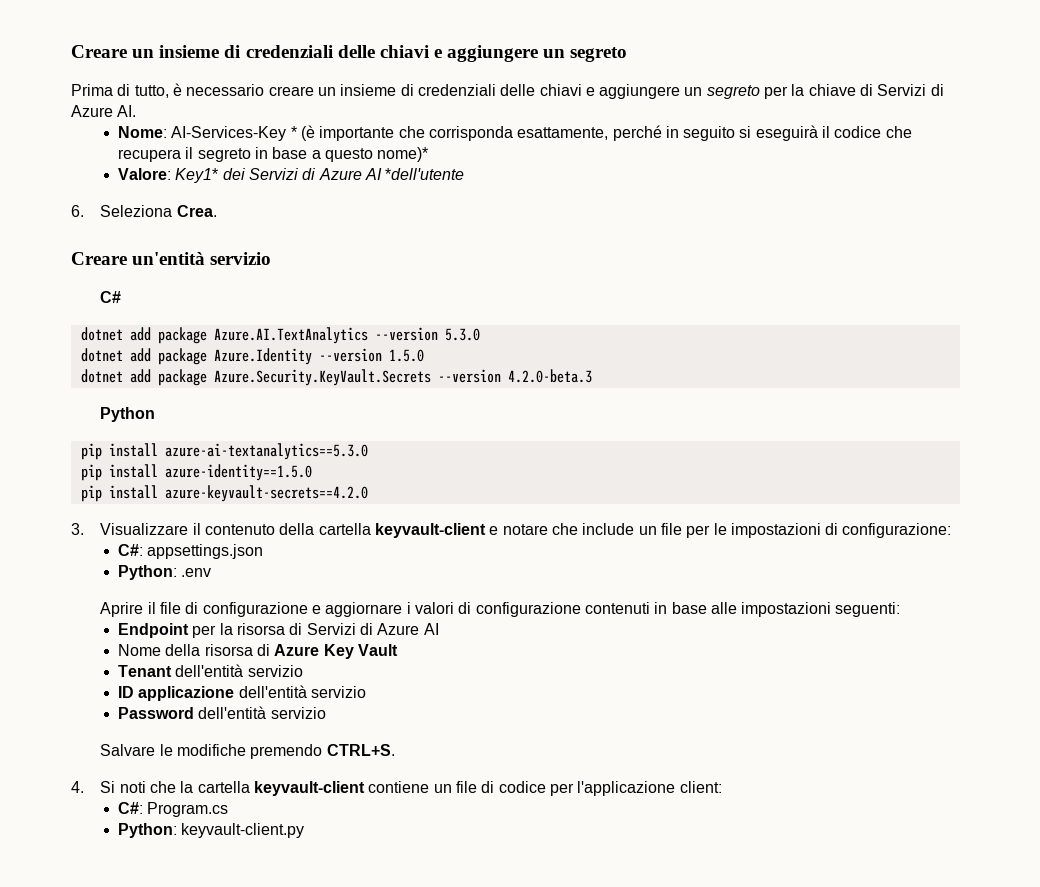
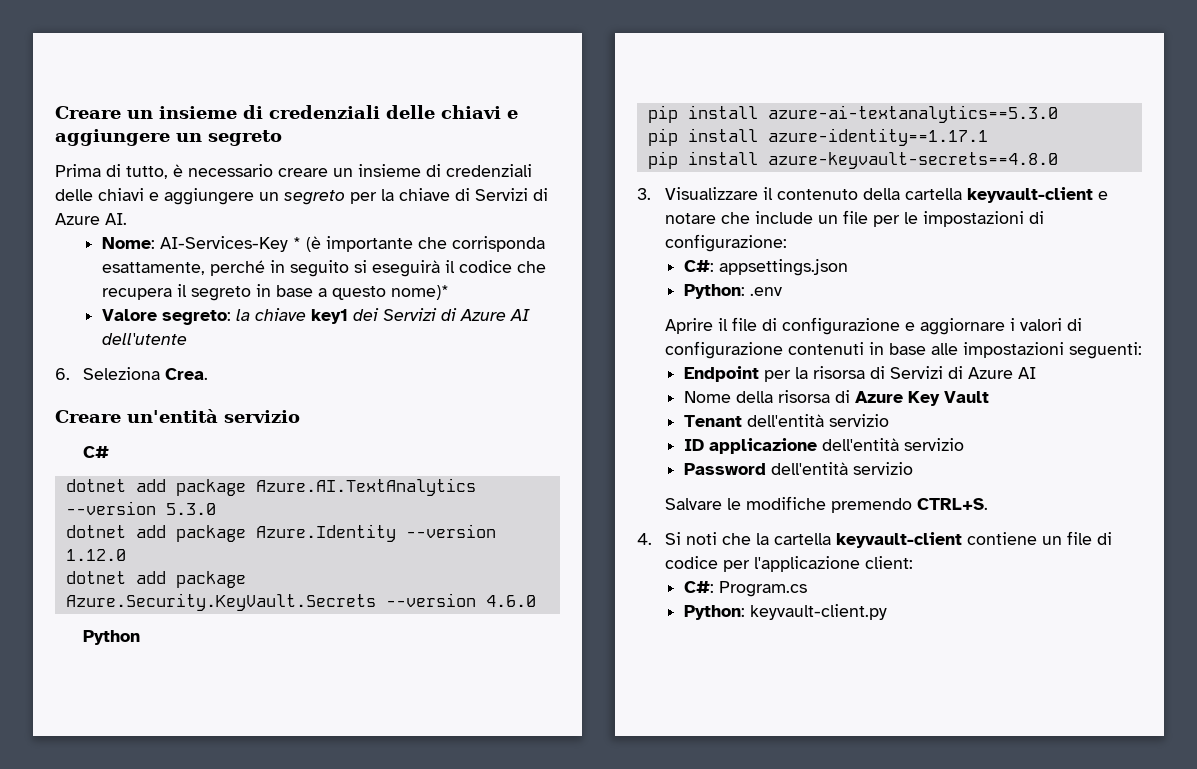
- Valore: Key1* dei Servizi di Azure AI *dell'utente
+ Valore segreto: la chiave key1 dei Servizi di Azure AI dell'utente
- dotnet add package Azure.Identity --version 1.5.0
+ dotnet add package Azure.Identity --version 1.12.0
- dotnet add package Azure.Security.KeyVault.Secrets --version 4.2.0-beta.3
+ dotnet add package Azure.Security.KeyVault.Secrets --version 4.6.0
- pip install azure-identity==1.5.0
- pip install azure-keyvault-secrets==4.2.0
+ pip install azure-identity==1.17.1
+ pip install azure-keyvault-secrets==4.8.0

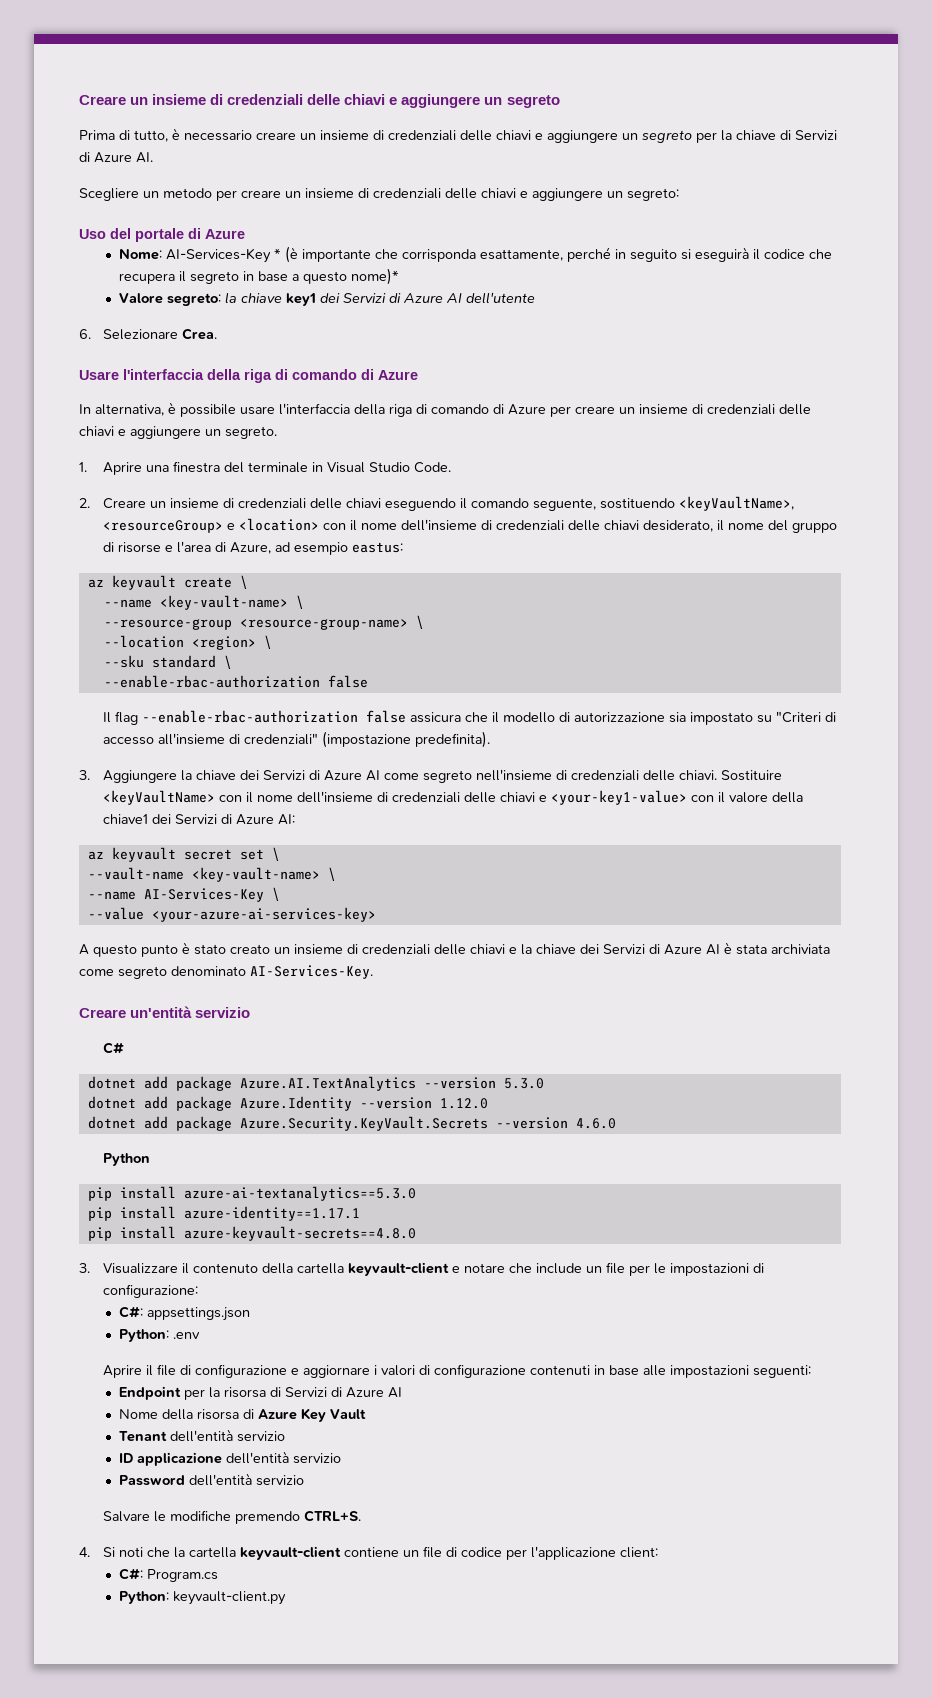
+ Scegliere un metodo per creare un insieme di credenziali delle chiavi e aggiungere un segreto:
+ Uso del portale di Azure
- 6. Seleziona Crea.
+ 6. Selezionare Crea.
+ Usare l'interfaccia della riga di comando di Azure
+ In alternativa, è possibile usare l'interfaccia della riga di comando di Azure per creare un insieme di credenziali delle chiavi e aggiungere un segreto.
+ 1. Aprire una finestra del terminale in Visual Studio Code.
+ 2. Creare un insieme di credenziali delle chiavi eseguendo il comando seguente, sostituendo <keyVaultName>, <resourceGroup> e <location> con il nome dell'insieme di credenziali delle chiavi desiderato, il nome del gruppo di risorse e l'area di Azure, ad esempio eastus:
+ az keyvault create \
+ --name <key-vault-name> \
+ --resource-group <resource-group-name> \
+ --location <region> \
+ --sku standard \
+ --enable-rbac-authorization false
+ Il flag --enable-rbac-authorization false assicura che il modello di autorizzazione sia impostato su "Criteri di accesso all'insieme di credenziali" (impostazione predefinita).
+ 3. Aggiungere la chiave dei Servizi di Azure AI come segreto nell'insieme di credenziali delle chiavi. Sostituire <keyVaultName> con il nome dell'insieme di credenziali delle chiavi e <your-key1-value> con il valore della chiave1 dei Servizi di Azure AI:
+ az keyvault secret set \
+ --vault-name <key-vault-name> \
+ --name AI-Services-Key \
+ --value <your-azure-ai-services-key>
+ A questo punto è stato creato un insieme di credenziali delle chiavi e la chiave dei Servizi di Azure AI è stata archiviata come segreto denominato AI-Services-Key.

